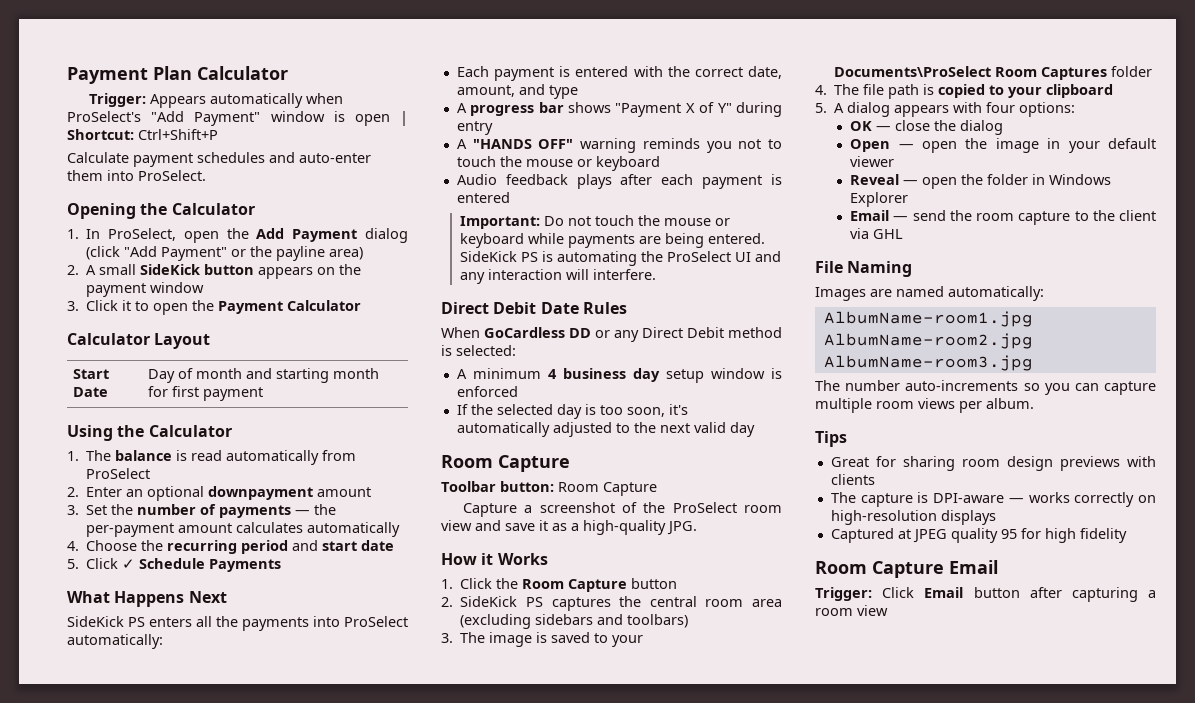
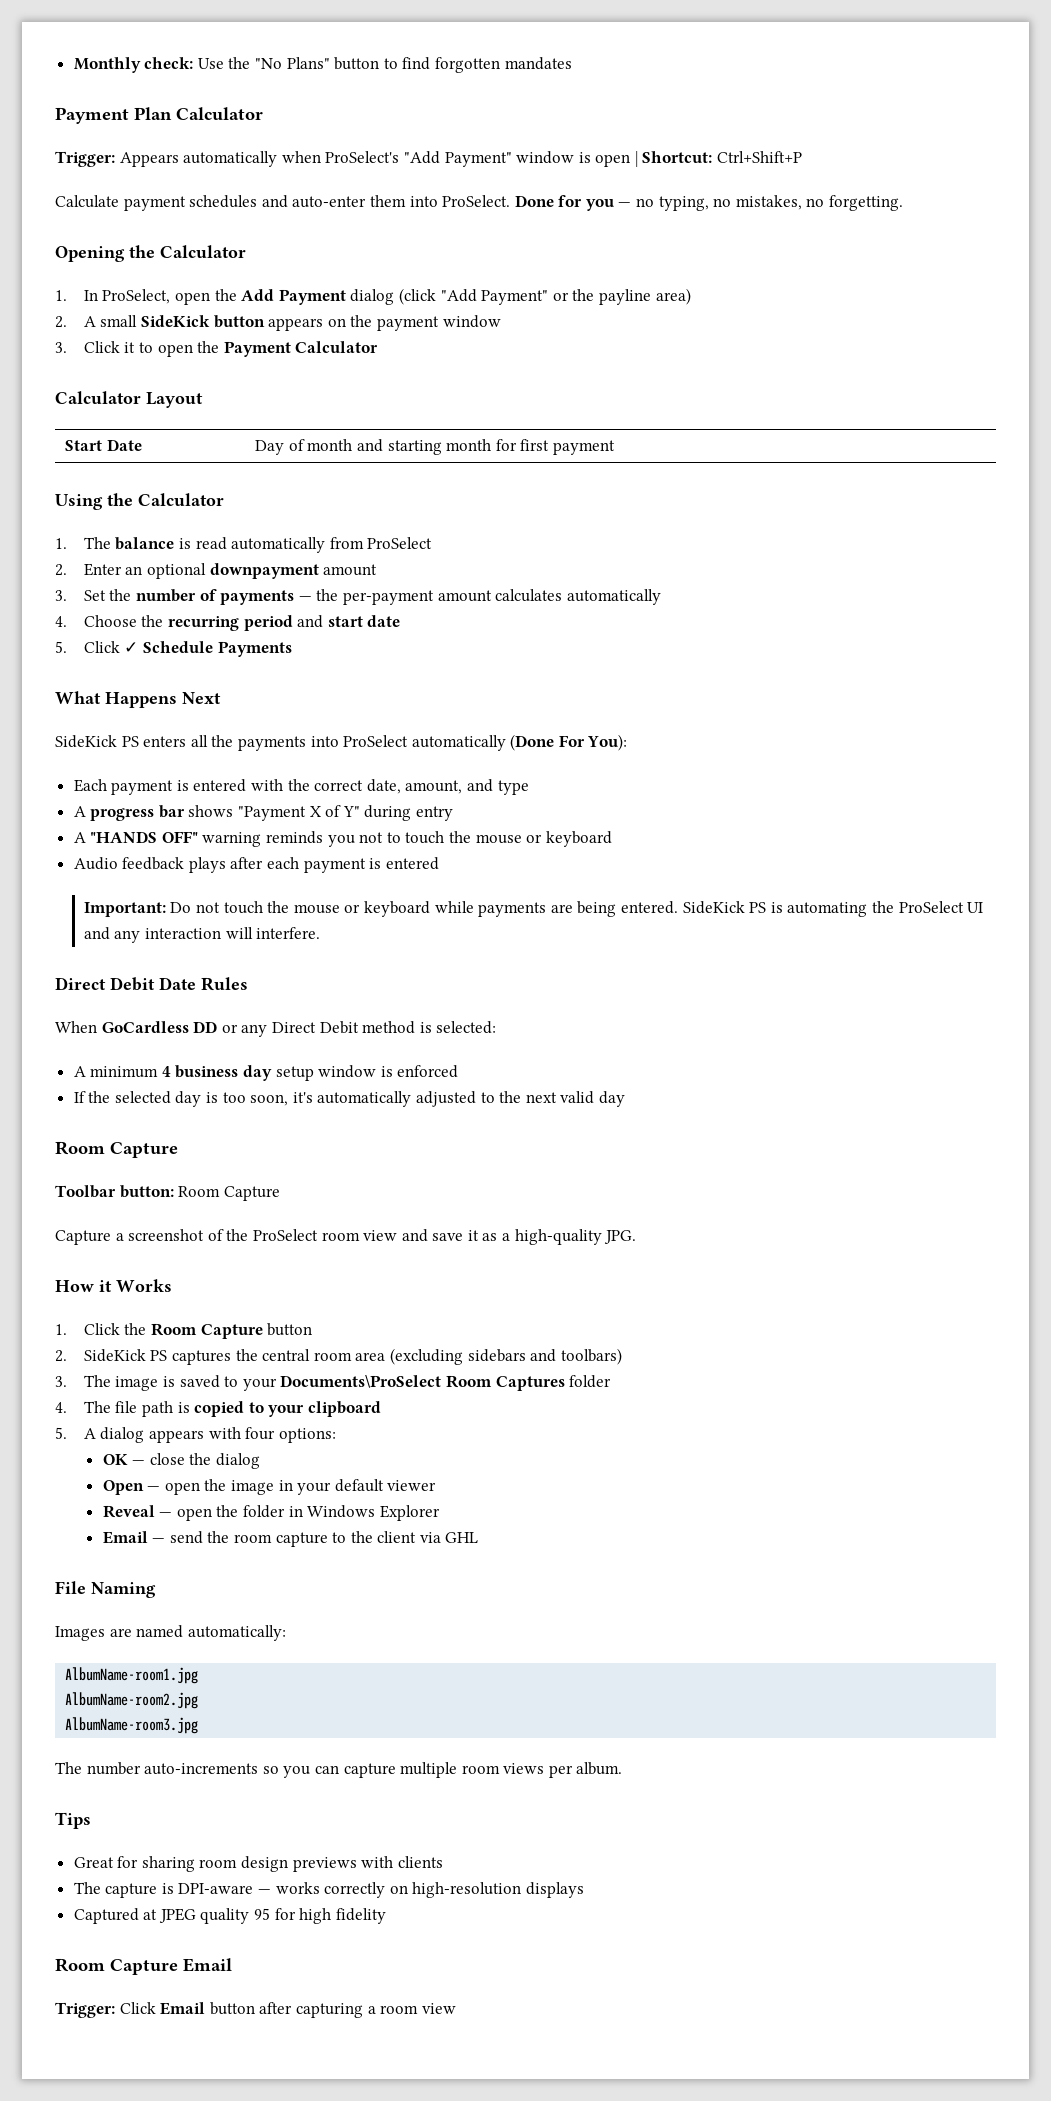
+ Monthly check: Use the "No Plans" button to find forgotten mandates
+ Done for you — no typing, no mistakes, no forgetting.
- SideKick PS enters all the payments into ProSelect automatically:
+ SideKick PS enters all the payments into ProSelect automatically (Done For You):

